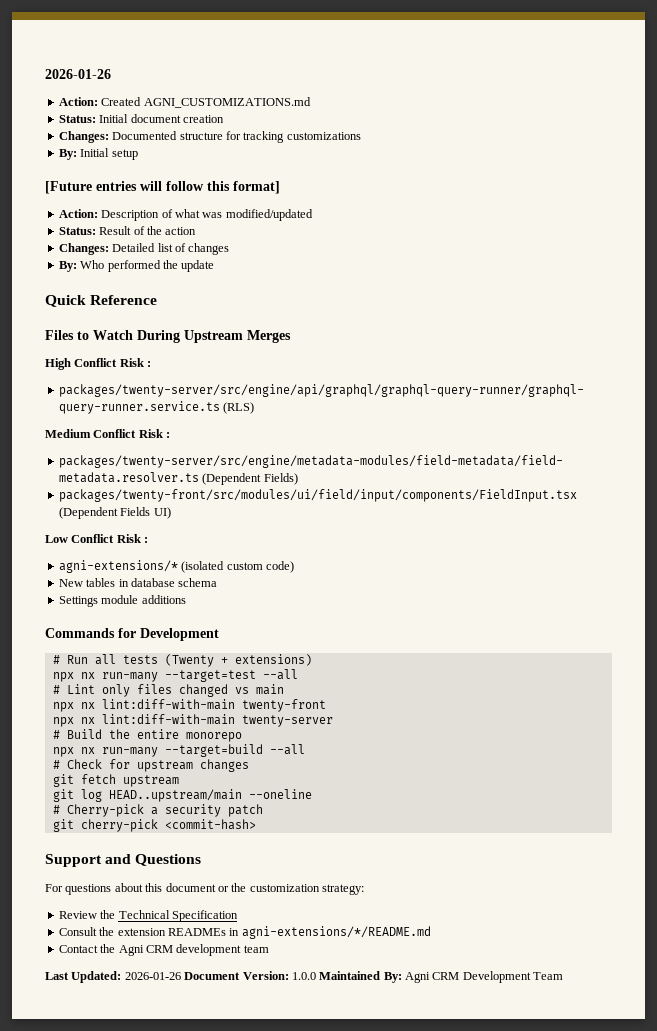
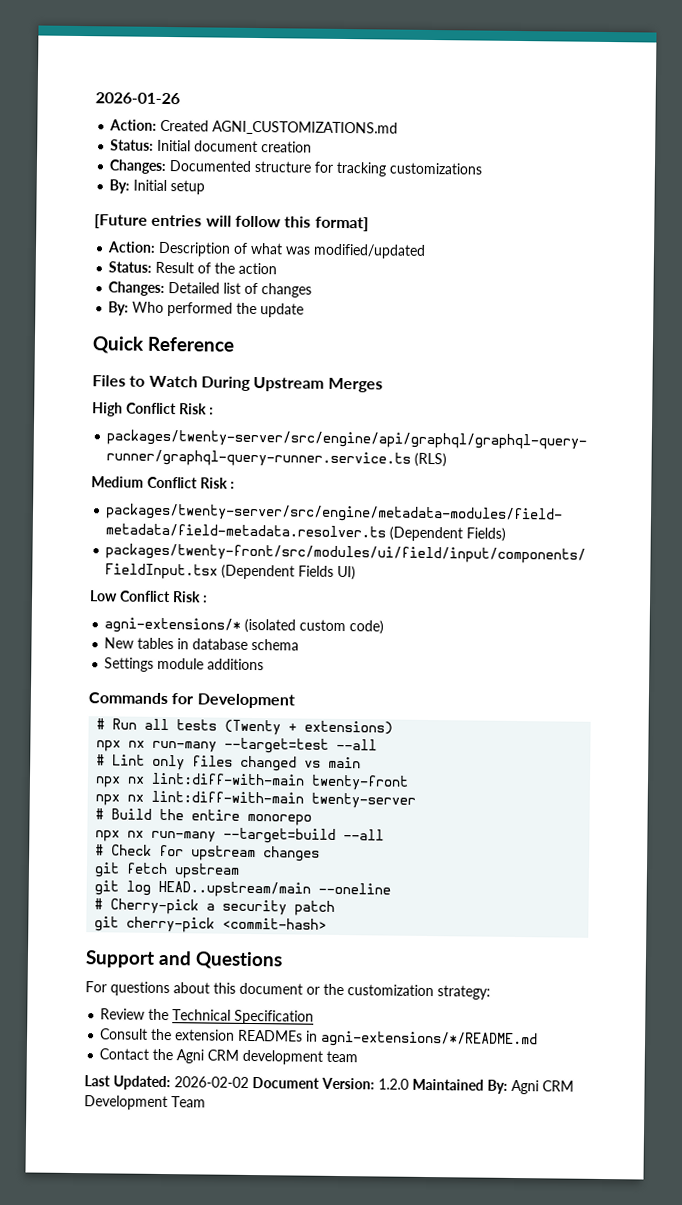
- Last Updated: 2026-01-26 Document Version: 1.0.0 Maintained By: Agni CRM Development Team
+ Last Updated: 2026-02-02 Document Version: 1.2.0 Maintained By: Agni CRM Development Team

